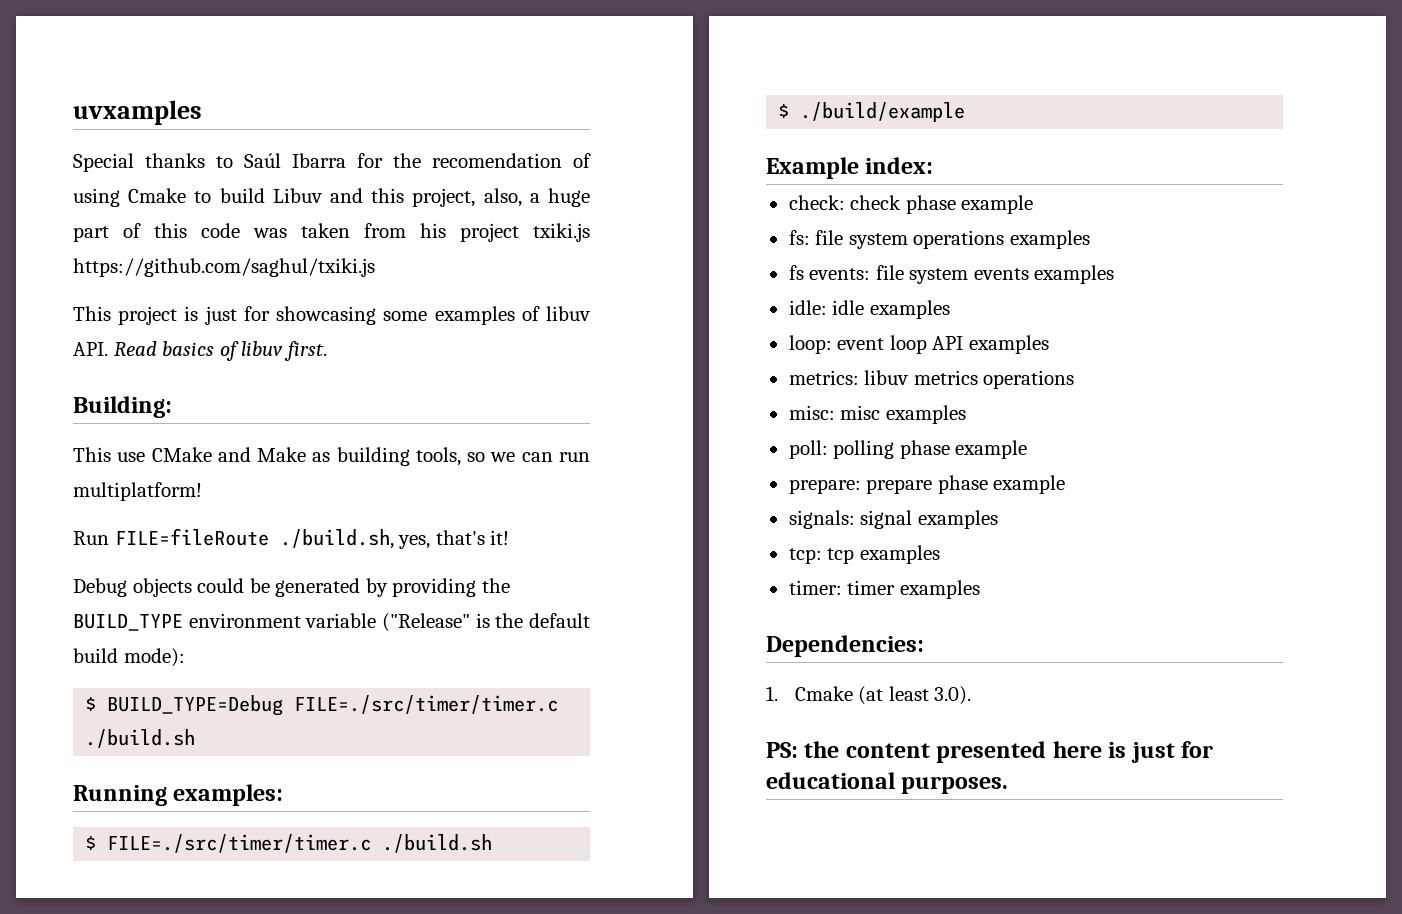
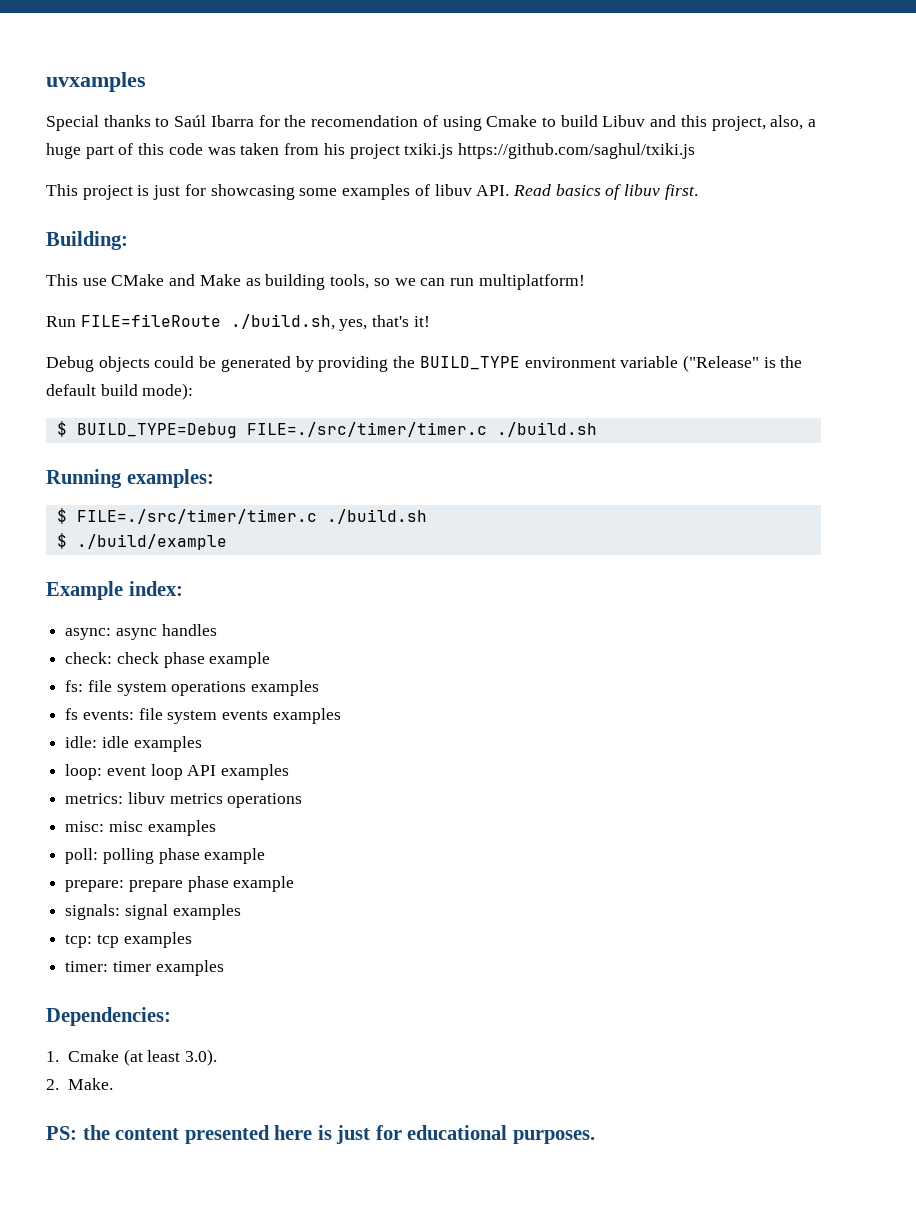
+ async: async handles
+ 2. Make.

